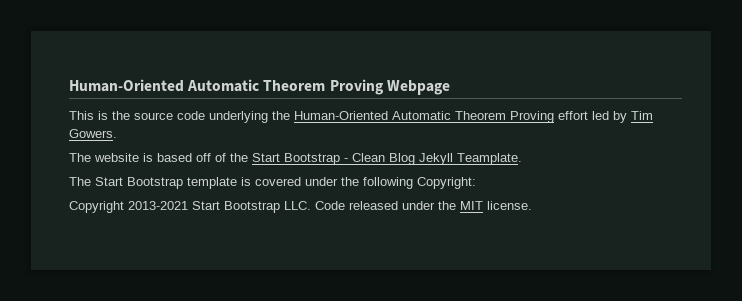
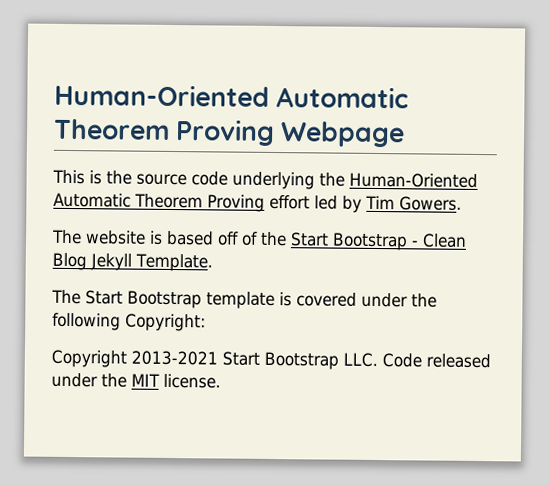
- The website is based off of the Start Bootstrap - Clean Blog Jekyll Teamplate.
+ The website is based off of the Start Bootstrap - Clean Blog Jekyll Template.

